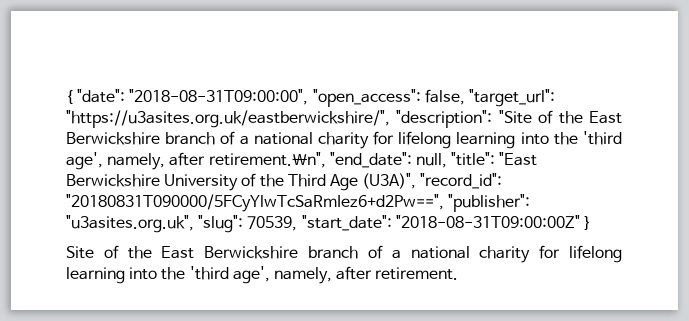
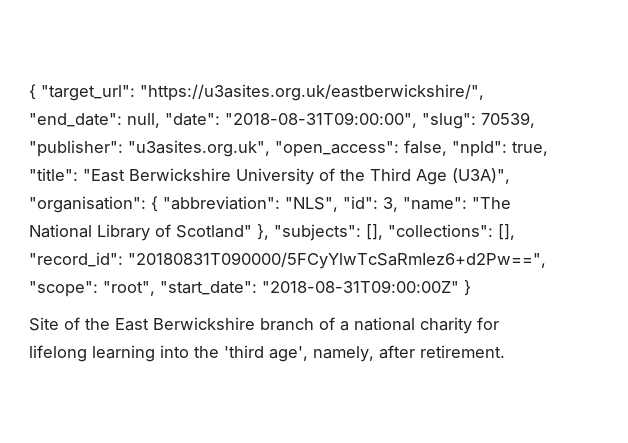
- { "date": "2018-08-31T09:00:00", "open_access": false, "target_url": "https://u3asites.org.uk/eastberwickshire/", "description": "Site of the East Berwickshire branch of a national charity for lifelong learning into the 'third age', namely, after retirement.\n", "end_date": null, "title": "East Berwickshire University of the Third Age (U3A)", "record_id": "20180831T090000/5FCyYlwTcSaRmIez6+d2Pw==", "publisher": "u3asites.org.uk", "slug": 70539, "start_date": "2018-08-31T09:00:00Z" }
+ { "target_url": "https://u3asites.org.uk/eastberwickshire/", "end_date": null, "date": "2018-08-31T09:00:00", "slug": 70539, "publisher": "u3asites.org.uk", "open_access": false, "npld": true, "title": "East Berwickshire University of the Third Age (U3A)", "organisation": { "abbreviation": "NLS", "id": 3, "name": "The National Library of Scotland" }, "subjects": [], "collections": [], "record_id": "20180831T090000/5FCyYlwTcSaRmIez6+d2Pw==", "scope": "root", "start_date": "2018-08-31T09:00:00Z" }

